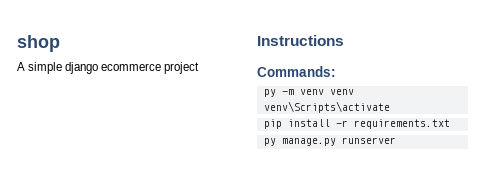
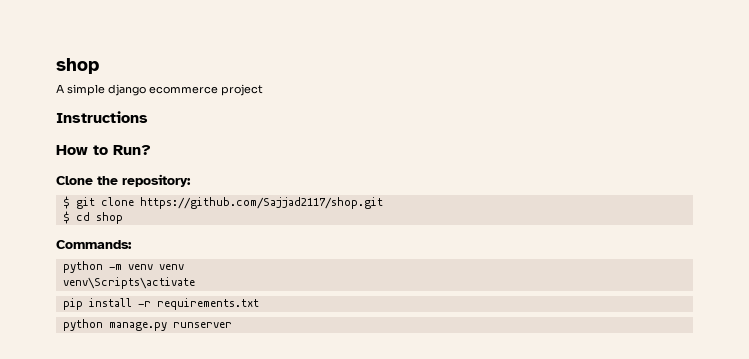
+ How to Run?
+ Clone the repository:
+ $ git clone https://github.com/Sajjad2117/shop.git
+ $ cd shop
- py -m venv venv
+ python -m venv venv
- py manage.py runserver
+ python manage.py runserver

